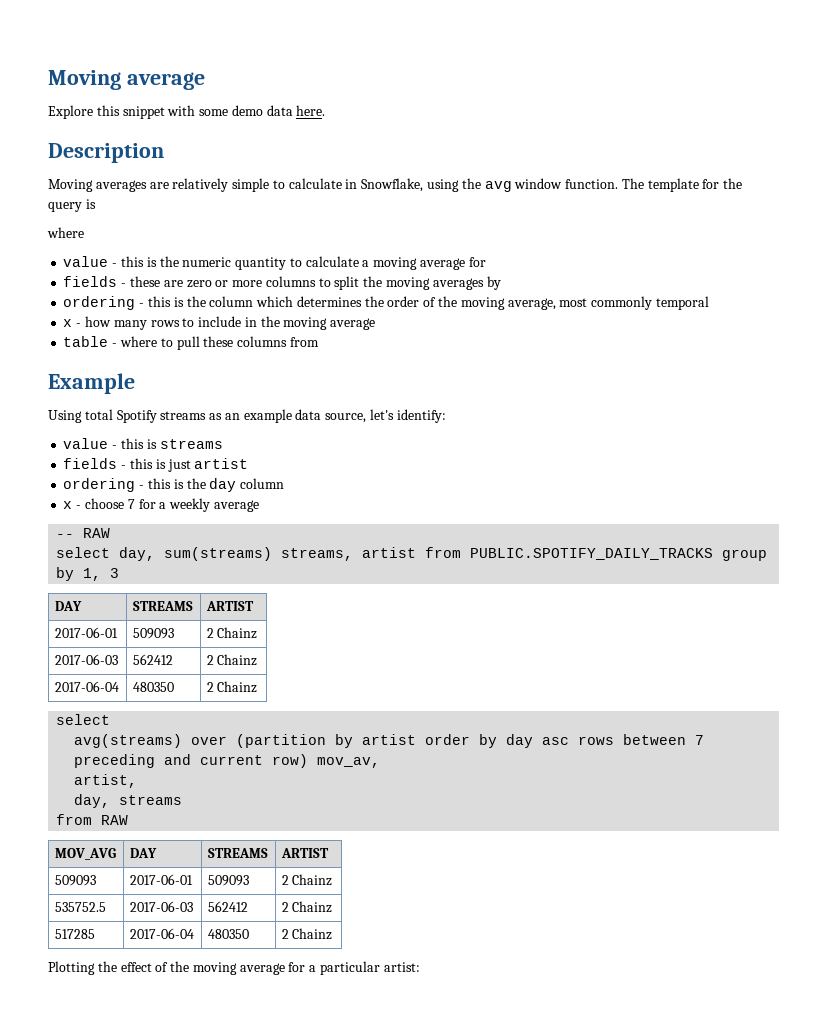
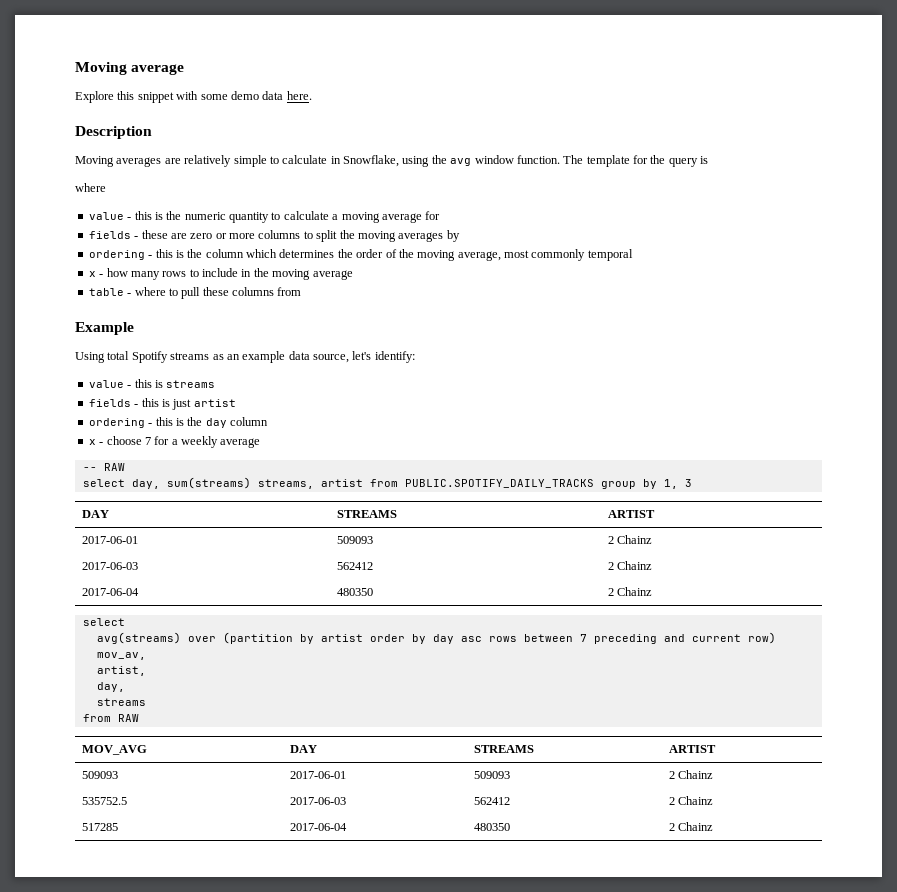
  artist,
- day, streams
+ day,
+ streams
- Plotting the effect of the moving average for a particular artist:

